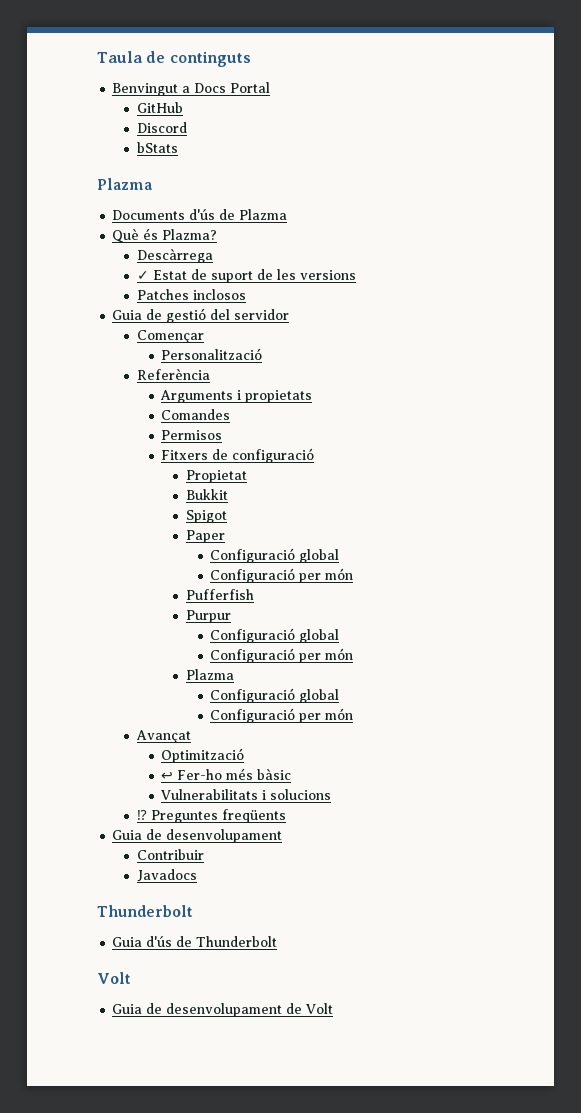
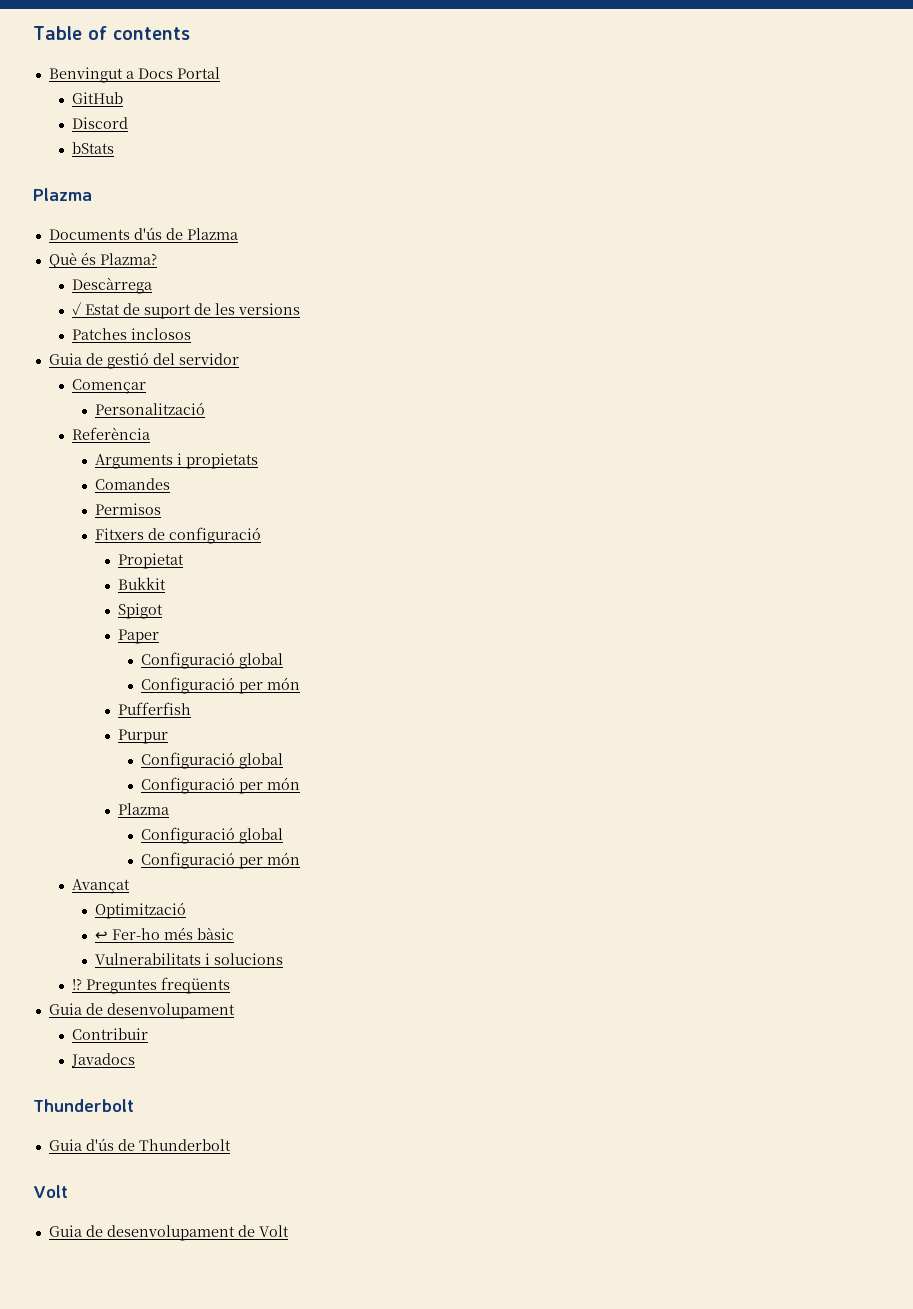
- Taula de continguts
+ Table of contents

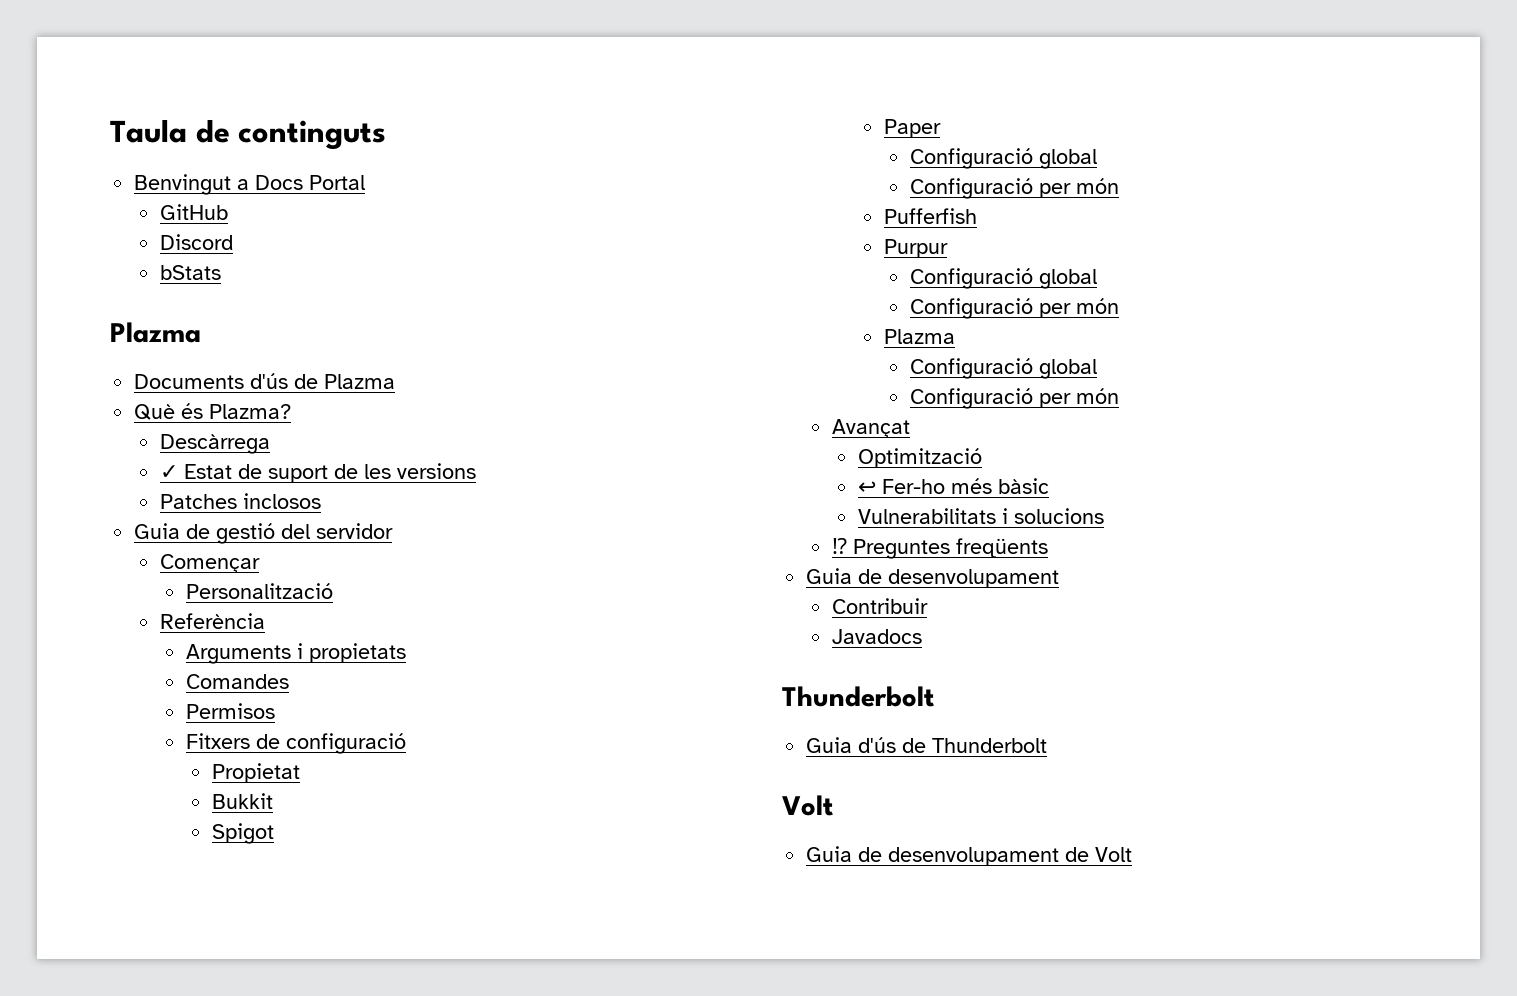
- Table of contents
+ Taula de continguts

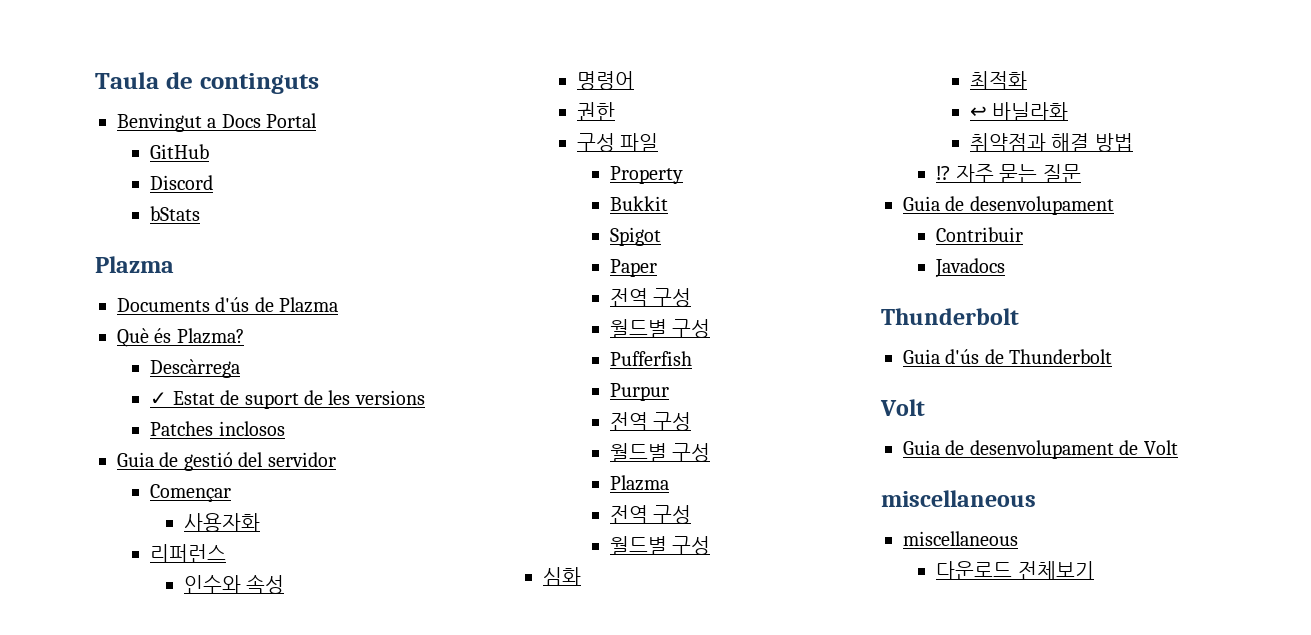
- Personalització
- Referència
- Arguments i propietats
- Comandes
- Permisos
- Fitxers de configuració
- Propietat
+ 사용자화
+ 리퍼런스
+ 인수와 속성
+ 명령어
+ 권한
+ 구성 파일
+ Property
  Bukkit
  Spigot
  Paper
- Configuració global
- Configuració per món
+ 전역 구성
+ 월드별 구성
  Pufferfish
  Purpur
- Configuració global
- Configuració per món
+ 전역 구성
+ 월드별 구성
  Plazma
- Configuració global
- Configuració per món
- Avançat
- Optimització
- ↩ Fer-ho més bàsic
- Vulnerabilitats i solucions
- ⁉ Preguntes freqüents
+ 전역 구성
+ 월드별 구성
+ 심화
+ 최적화
+ ↩ 바닐라화
+ 취약점과 해결 방법
+ ⁉ 자주 묻는 질문
  Guia de desenvolupament de Volt
+ miscellaneous
+ miscellaneous
+ 다운로드 전체보기

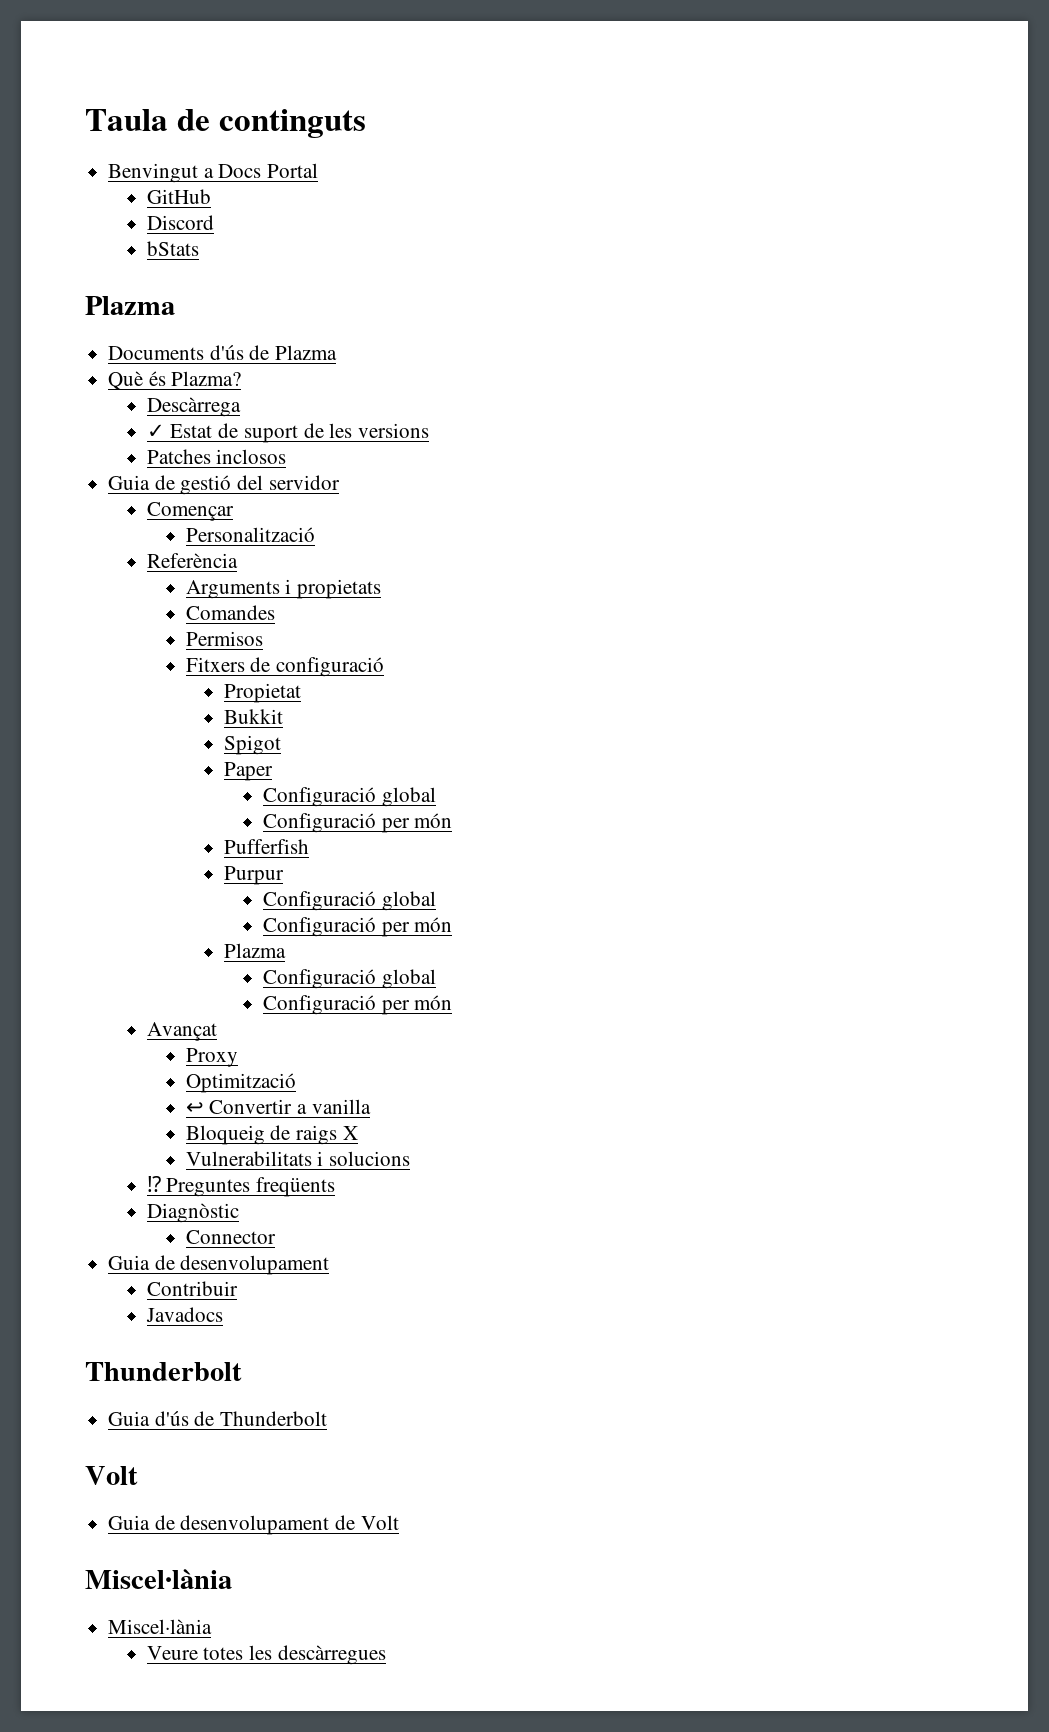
- 사용자화
- 리퍼런스
- 인수와 속성
- 명령어
- 권한
- 구성 파일
- Property
+ Personalització
+ Referència
+ Arguments i propietats
+ Comandes
+ Permisos
+ Fitxers de configuració
+ Propietat
  Bukkit
  Spigot
  Paper
- 전역 구성
- 월드별 구성
+ Configuració global
+ Configuració per món
  Pufferfish
  Purpur
- 전역 구성
- 월드별 구성
+ Configuració global
+ Configuració per món
  Plazma
- 전역 구성
- 월드별 구성
- 심화
- 최적화
- ↩ 바닐라화
- 취약점과 해결 방법
- ⁉ 자주 묻는 질문
+ Configuració global
+ Configuració per món
+ Avançat
+ Proxy
+ Optimització
+ ↩ Convertir a vanilla
+ Bloqueig de raigs X
+ Vulnerabilitats i solucions
+ ⁉ Preguntes freqüents
+ Diagnòstic
+ Connector
  Guia de desenvolupament de Volt
- miscellaneous
- miscellaneous
- 다운로드 전체보기
+ Miscel·lània
+ Miscel·lània
+ Veure totes les descàrregues

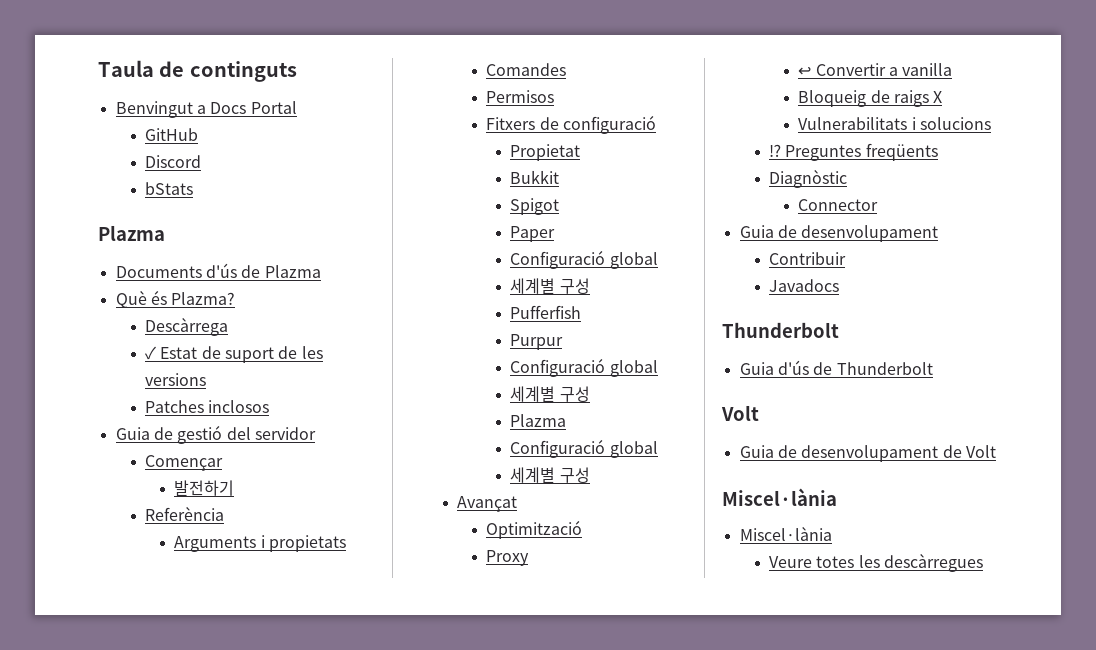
- Personalització
+ 발전하기
  Paper
  Configuració global
- Configuració per món
+ 세계별 구성
  Purpur
  Configuració global
- Configuració per món
+ 세계별 구성
  Plazma
  Configuració global
- Configuració per món
+ 세계별 구성
+ Optimització
- Optimització

